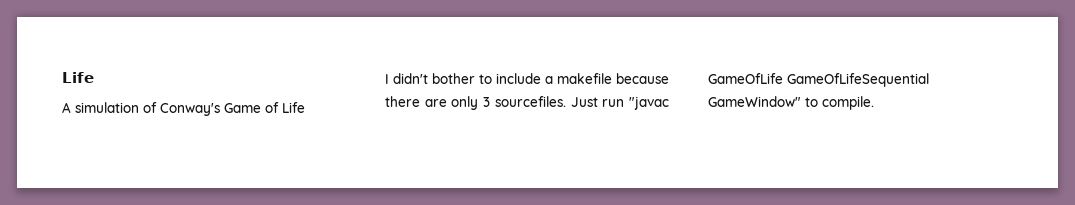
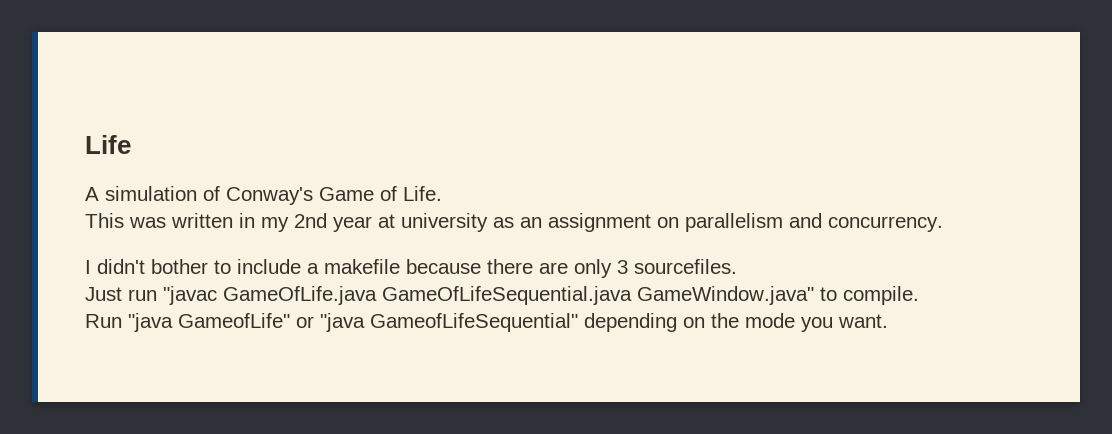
- A simulation of Conway's Game of Life
+ A simulation of Conway's Game of Life.
+ This was written in my 2nd year at university as an assignment on parallelism and concurrency.
- I didn't bother to include a makefile because there are only 3 sourcefiles. Just run "javac GameOfLife GameOfLifeSequential GameWindow" to compile.
+ I didn't bother to include a makefile because there are only 3 sourcefiles.
+ Just run "javac GameOfLife.java GameOfLifeSequential.java GameWindow.java" to compile.
+ Run "java GameofLife" or "java GameofLifeSequential" depending on the mode you want.

